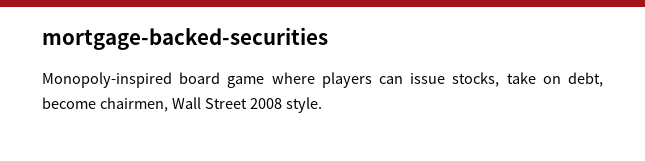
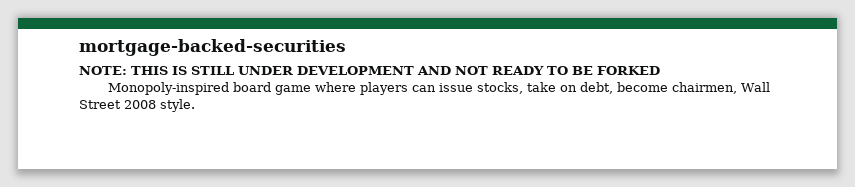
+ NOTE: THIS IS STILL UNDER DEVELOPMENT AND NOT READY TO BE FORKED

